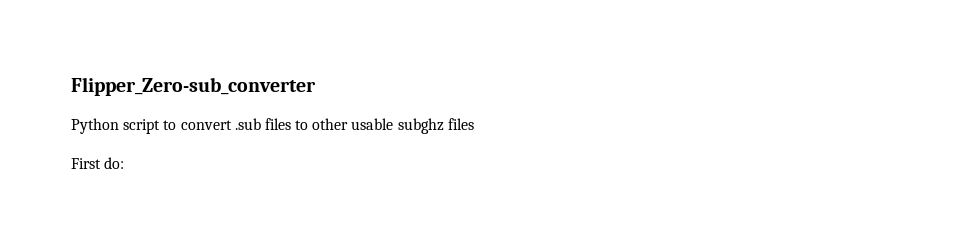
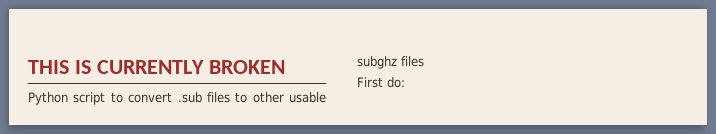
- Flipper_Zero-sub_converter
+ THIS IS CURRENTLY BROKEN

